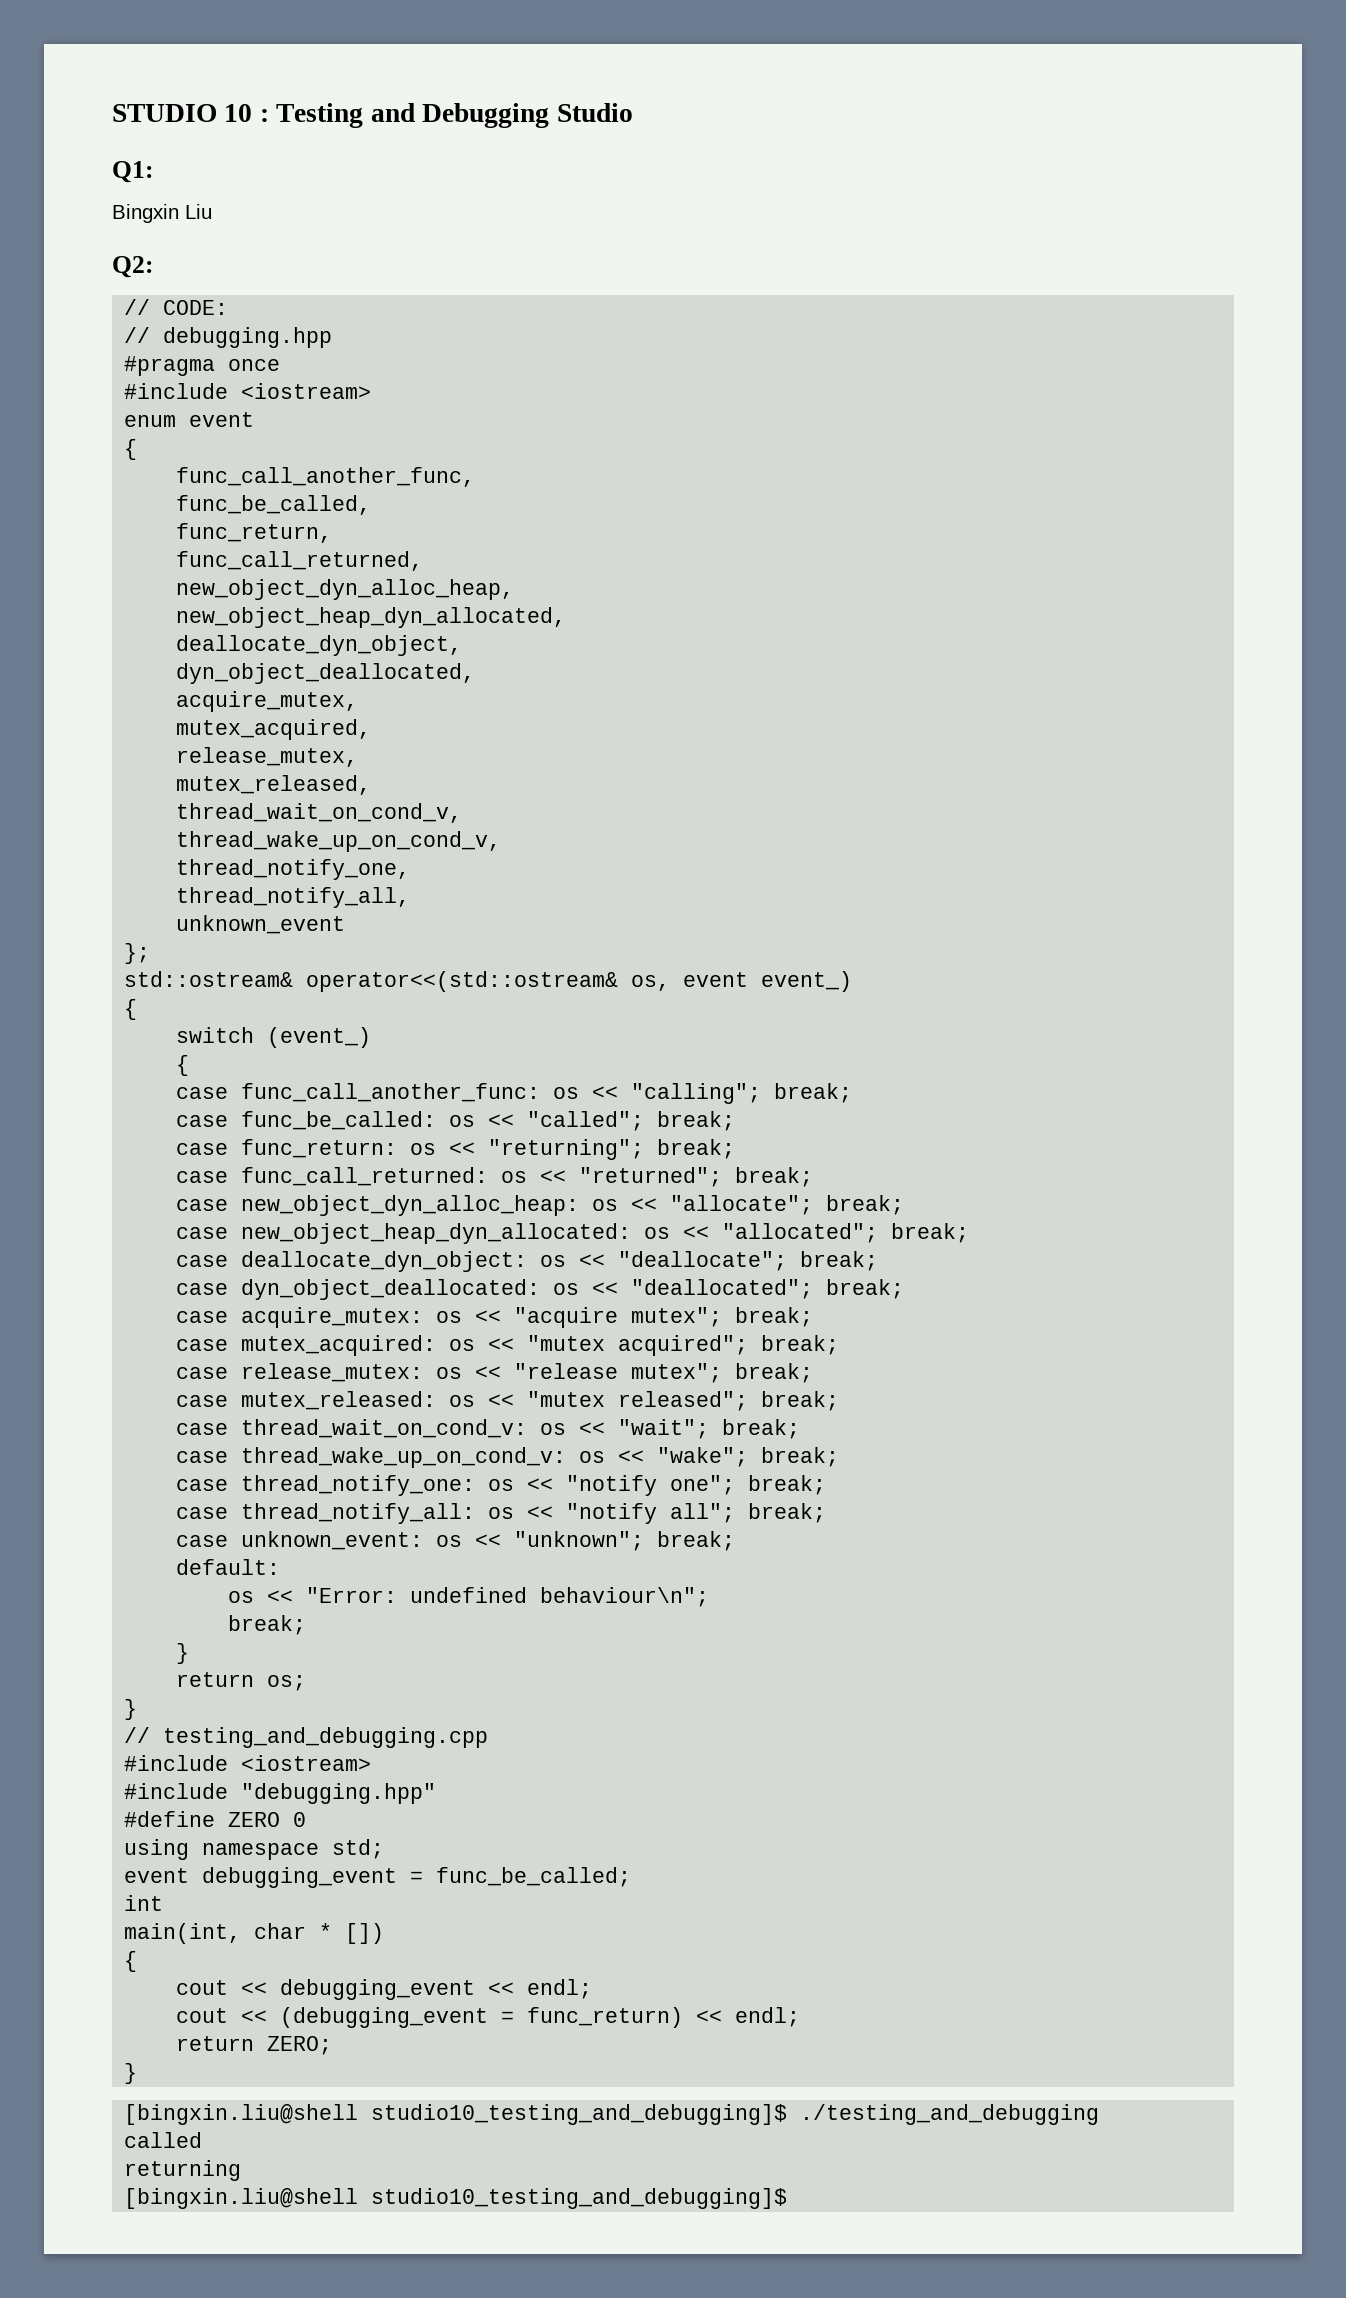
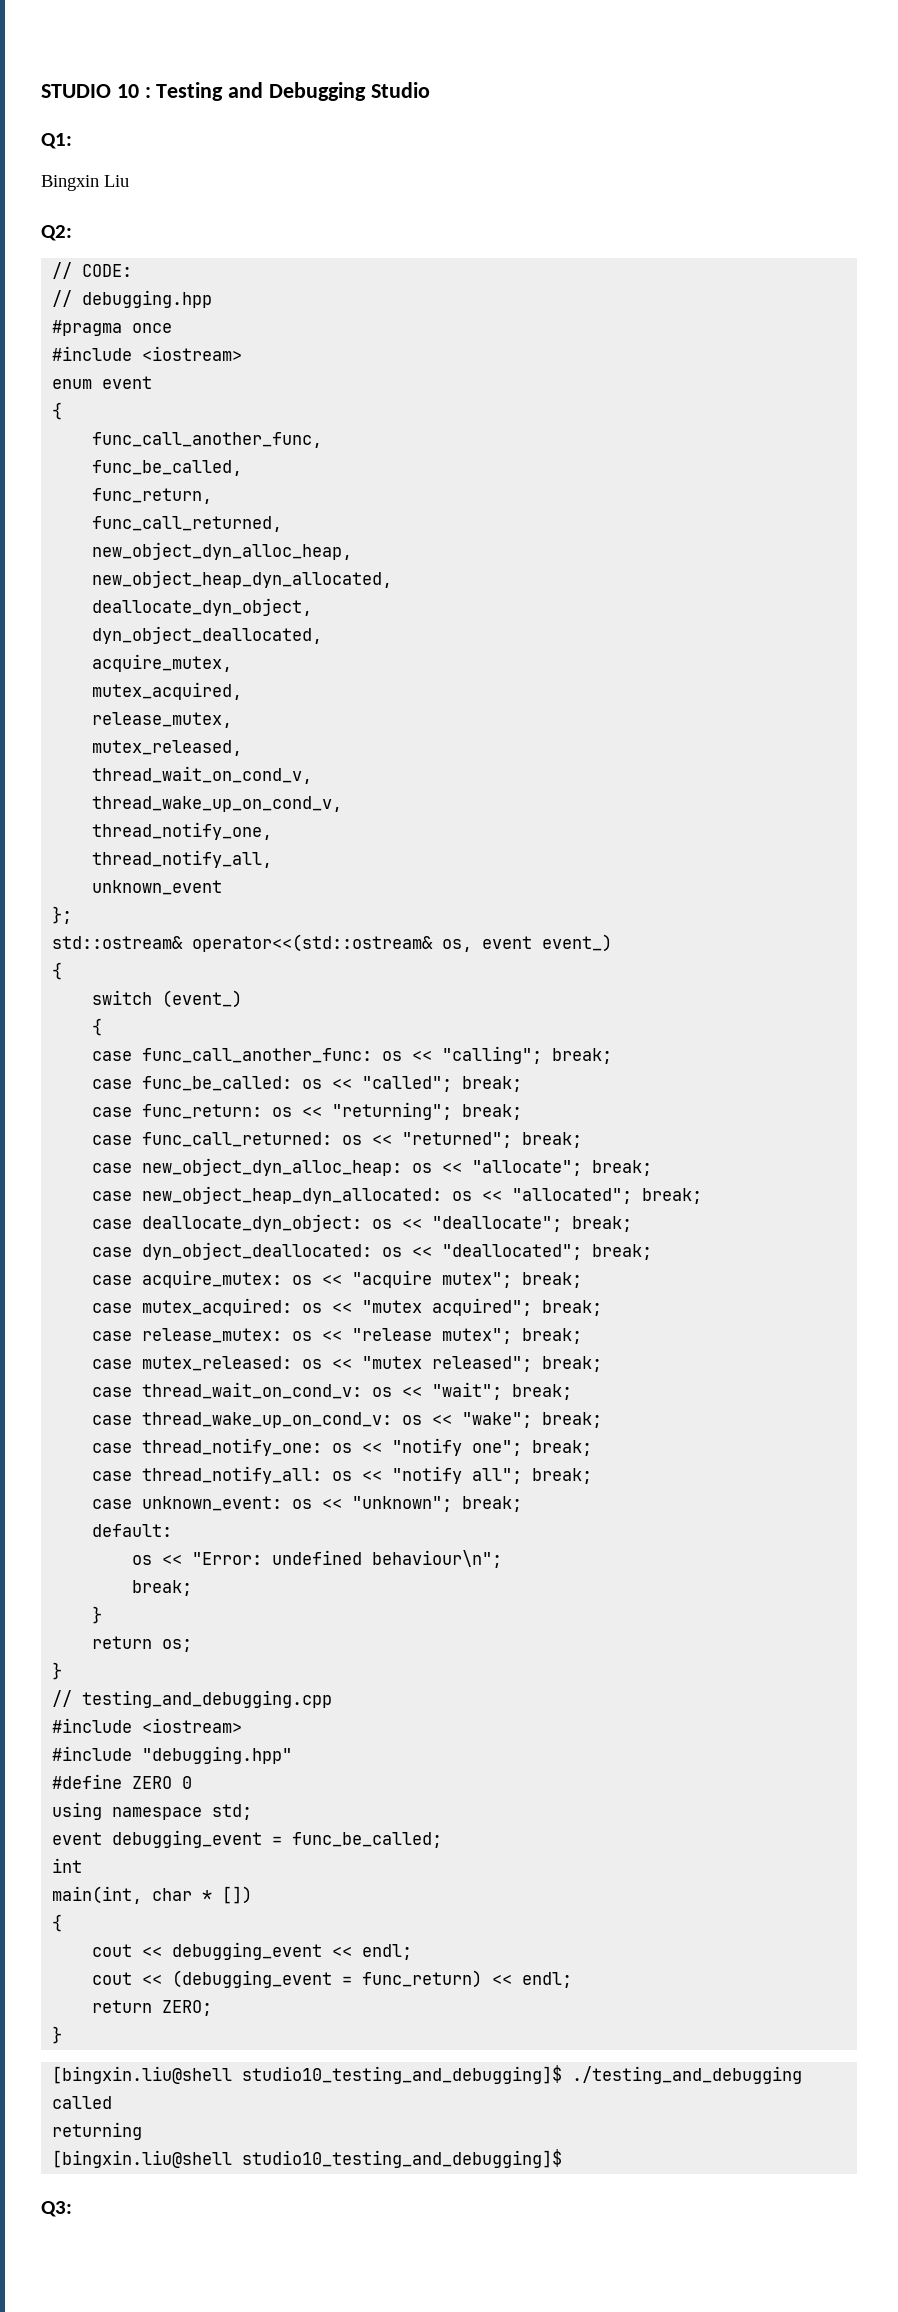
+ Q3:

